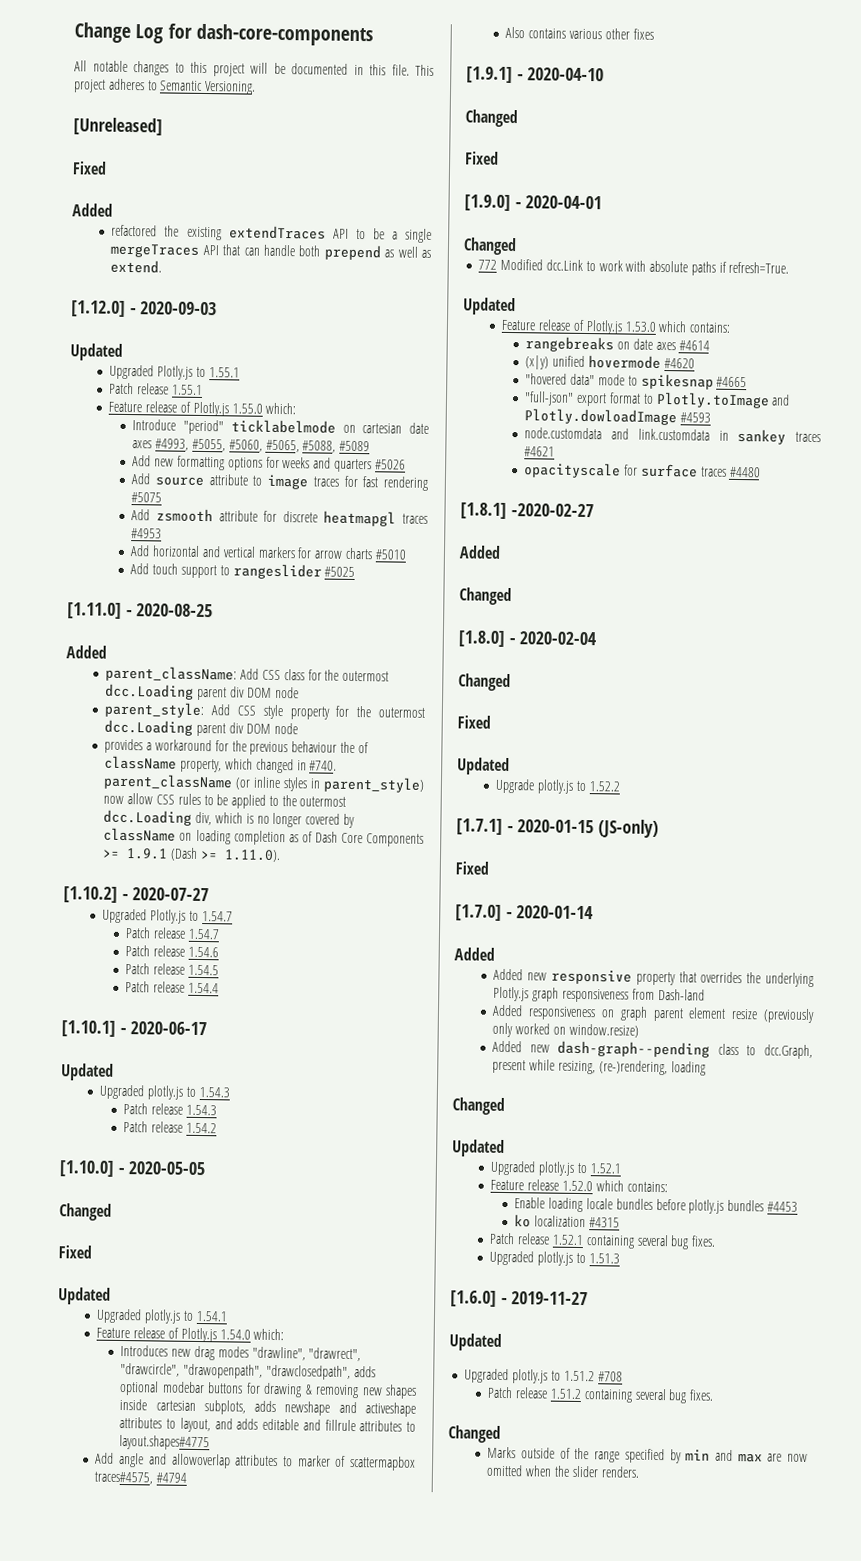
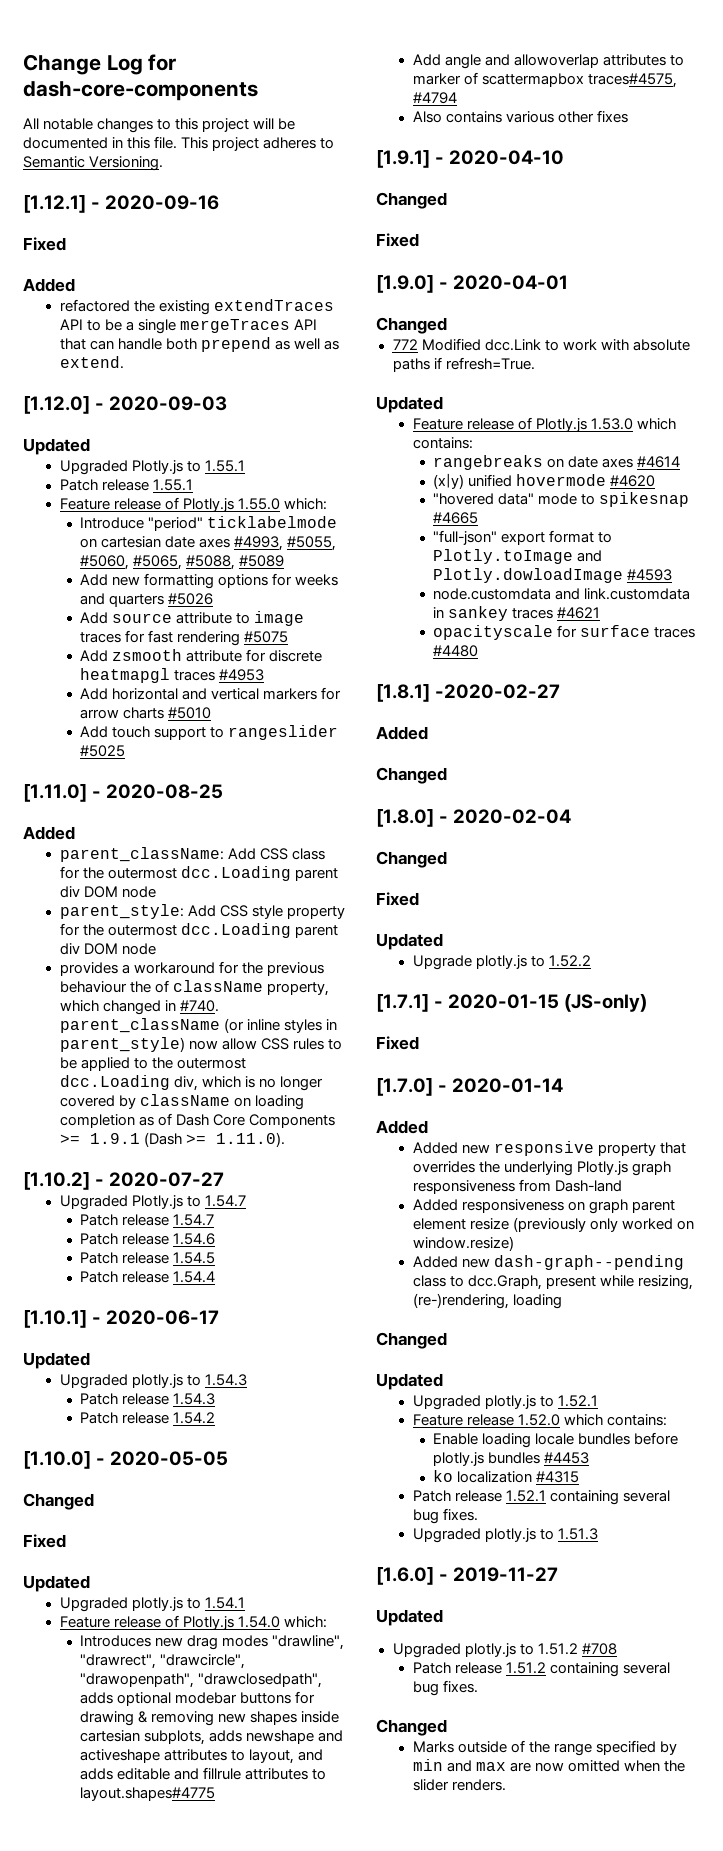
- [Unreleased]
+ [1.12.1] - 2020-09-16

